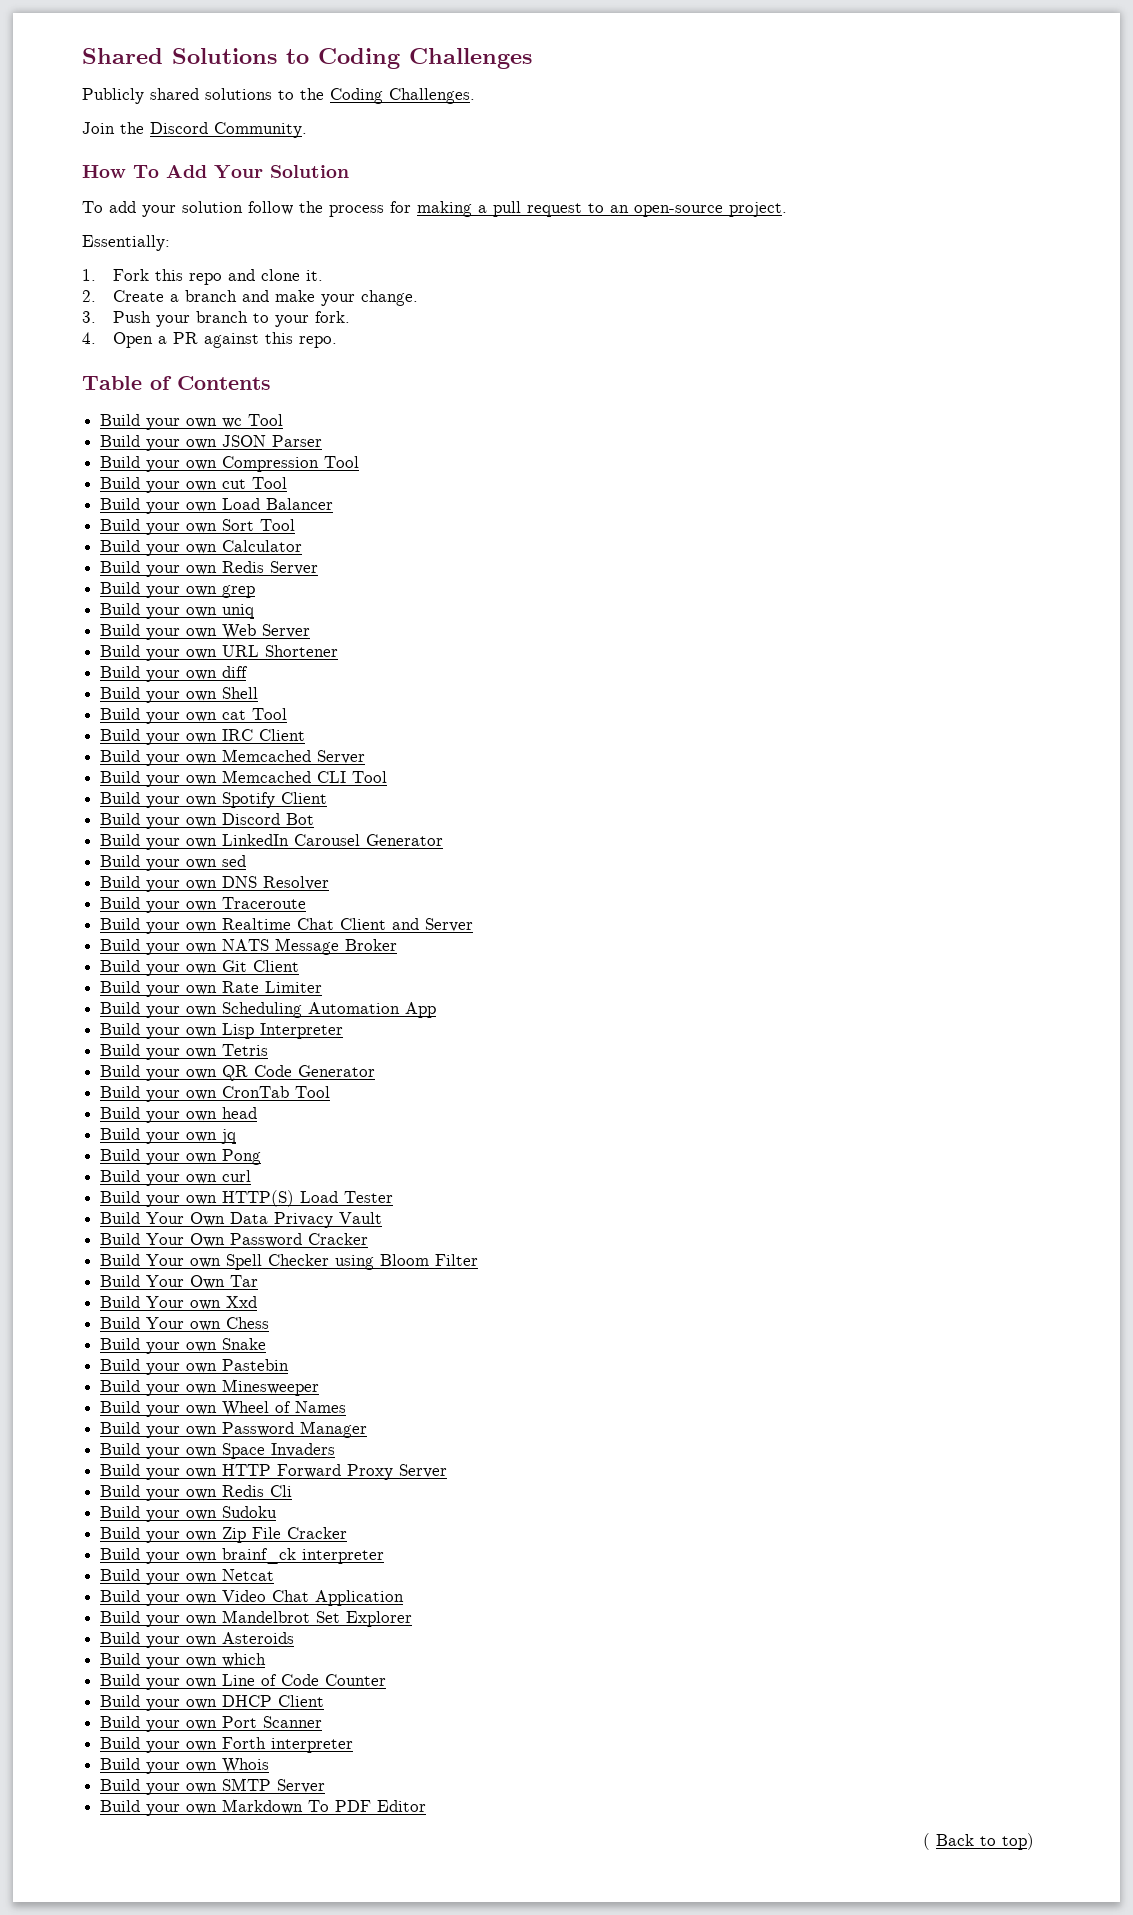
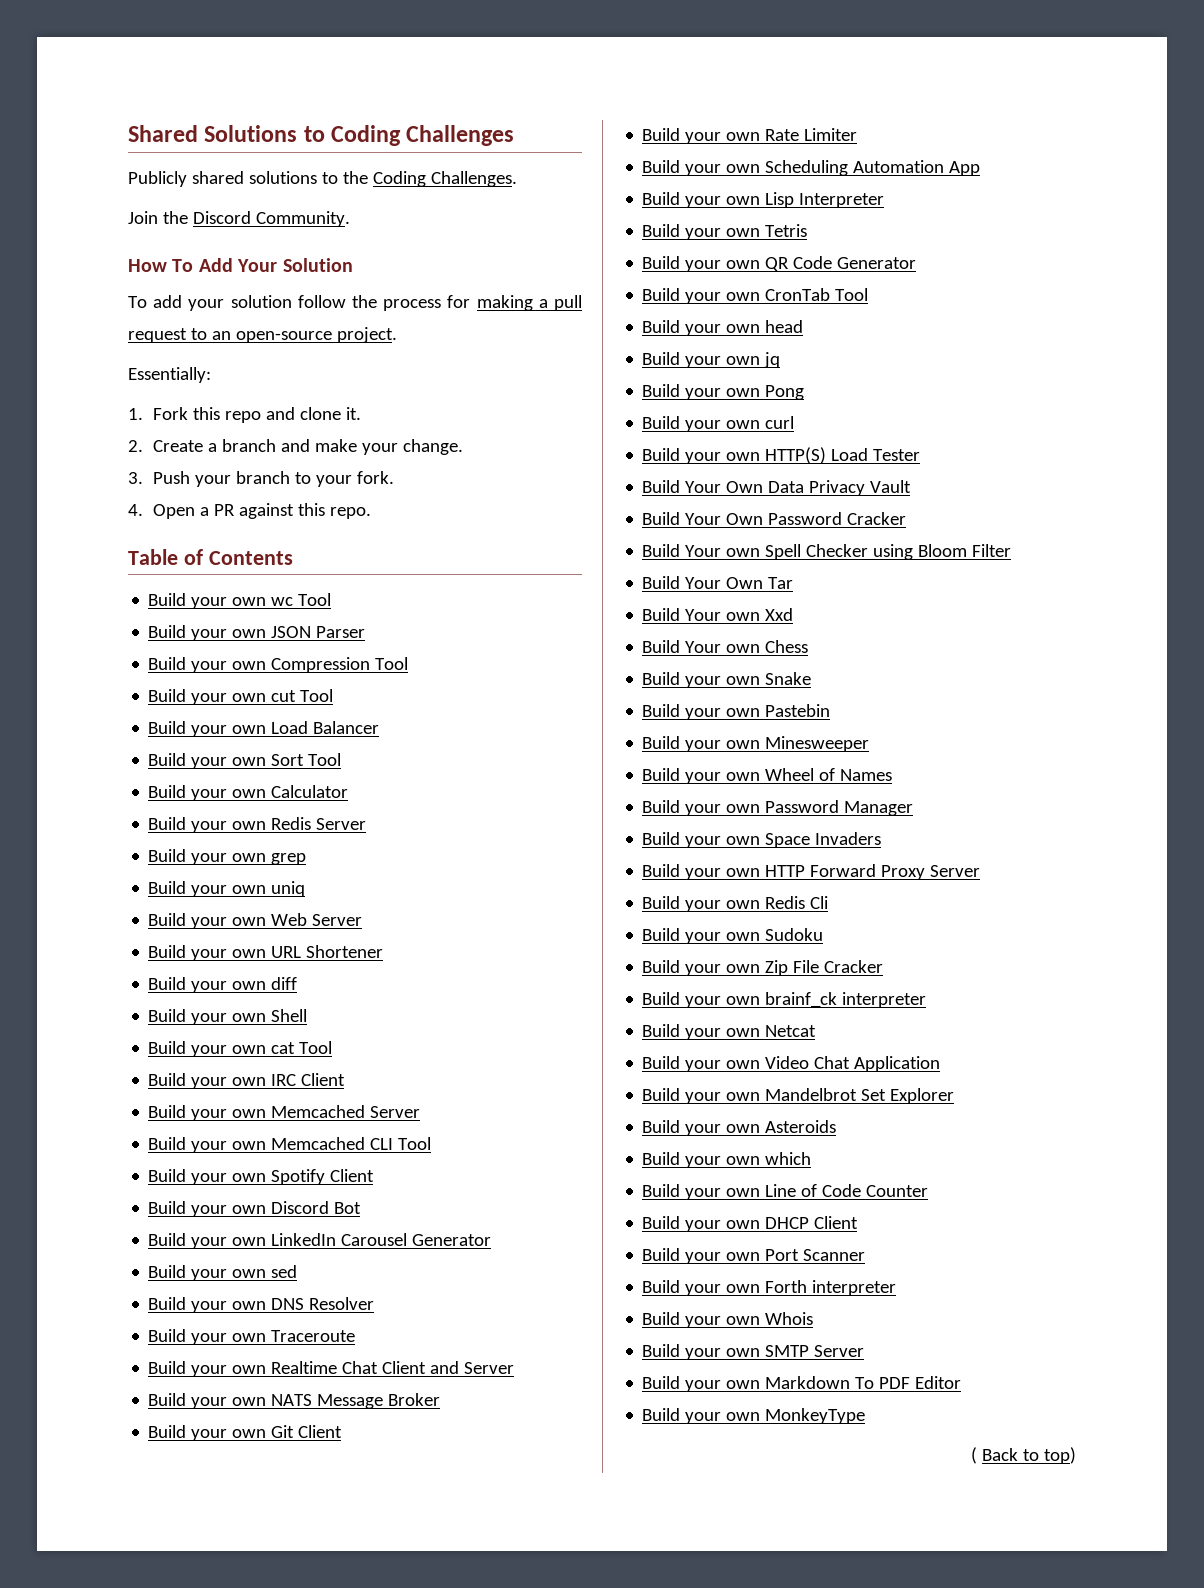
+ Build your own MonkeyType

